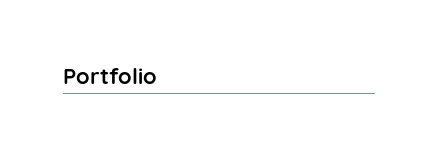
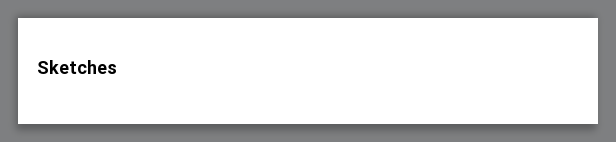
- Portfolio
+ Sketches

